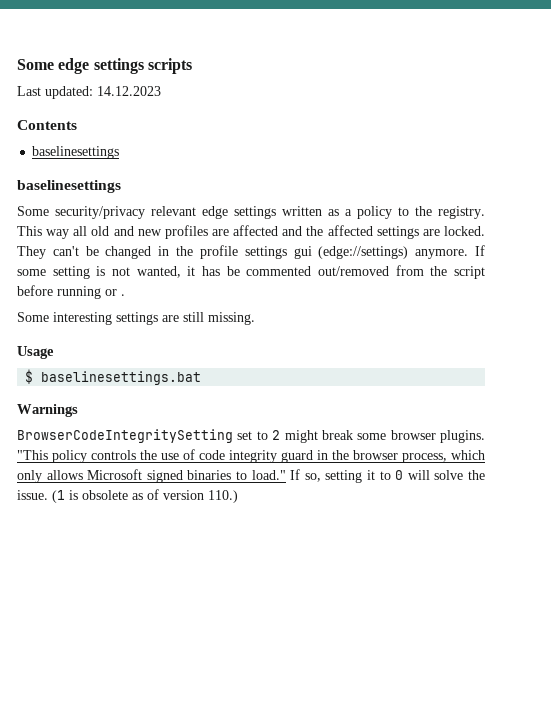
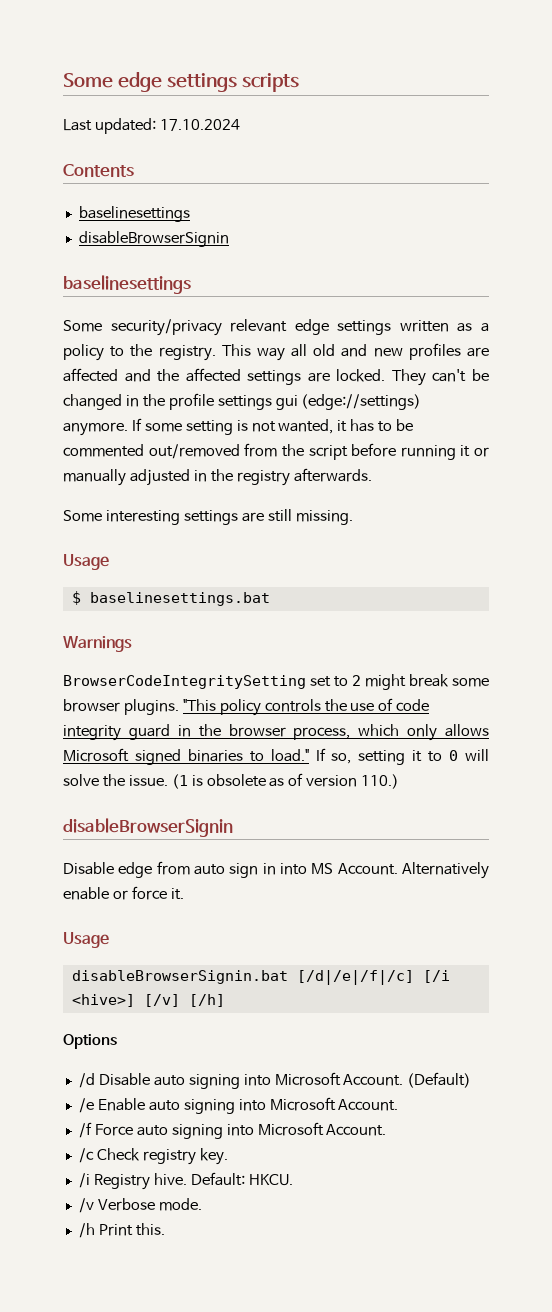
- Last updated: 14.12.2023
+ Last updated: 17.10.2024
  Contents
  baselinesettings
+ disableBrowserSignin
- If some setting is not wanted, it has be commented out/removed from the script before running or .
+ If some setting is not wanted, it has to be commented out/removed from the script before running it or manually adjusted in the registry afterwards.
  (1 is obsolete as of version 110.)
+ disableBrowserSignin
+ Disable edge from auto sign in into MS Account. Alternatively enable or force it.
+ Usage
+ disableBrowserSignin.bat [/d|/e|/f|/c] [/i <hive>] [/v] [/h]
+ Options
+ /d Disable auto signing into Microsoft Account. (Default)
+ /e Enable auto signing into Microsoft Account.
+ /f Force auto signing into Microsoft Account.
+ /c Check registry key.
+ /i Registry hive. Default: HKCU.
+ /v Verbose mode.
+ /h Print this.

